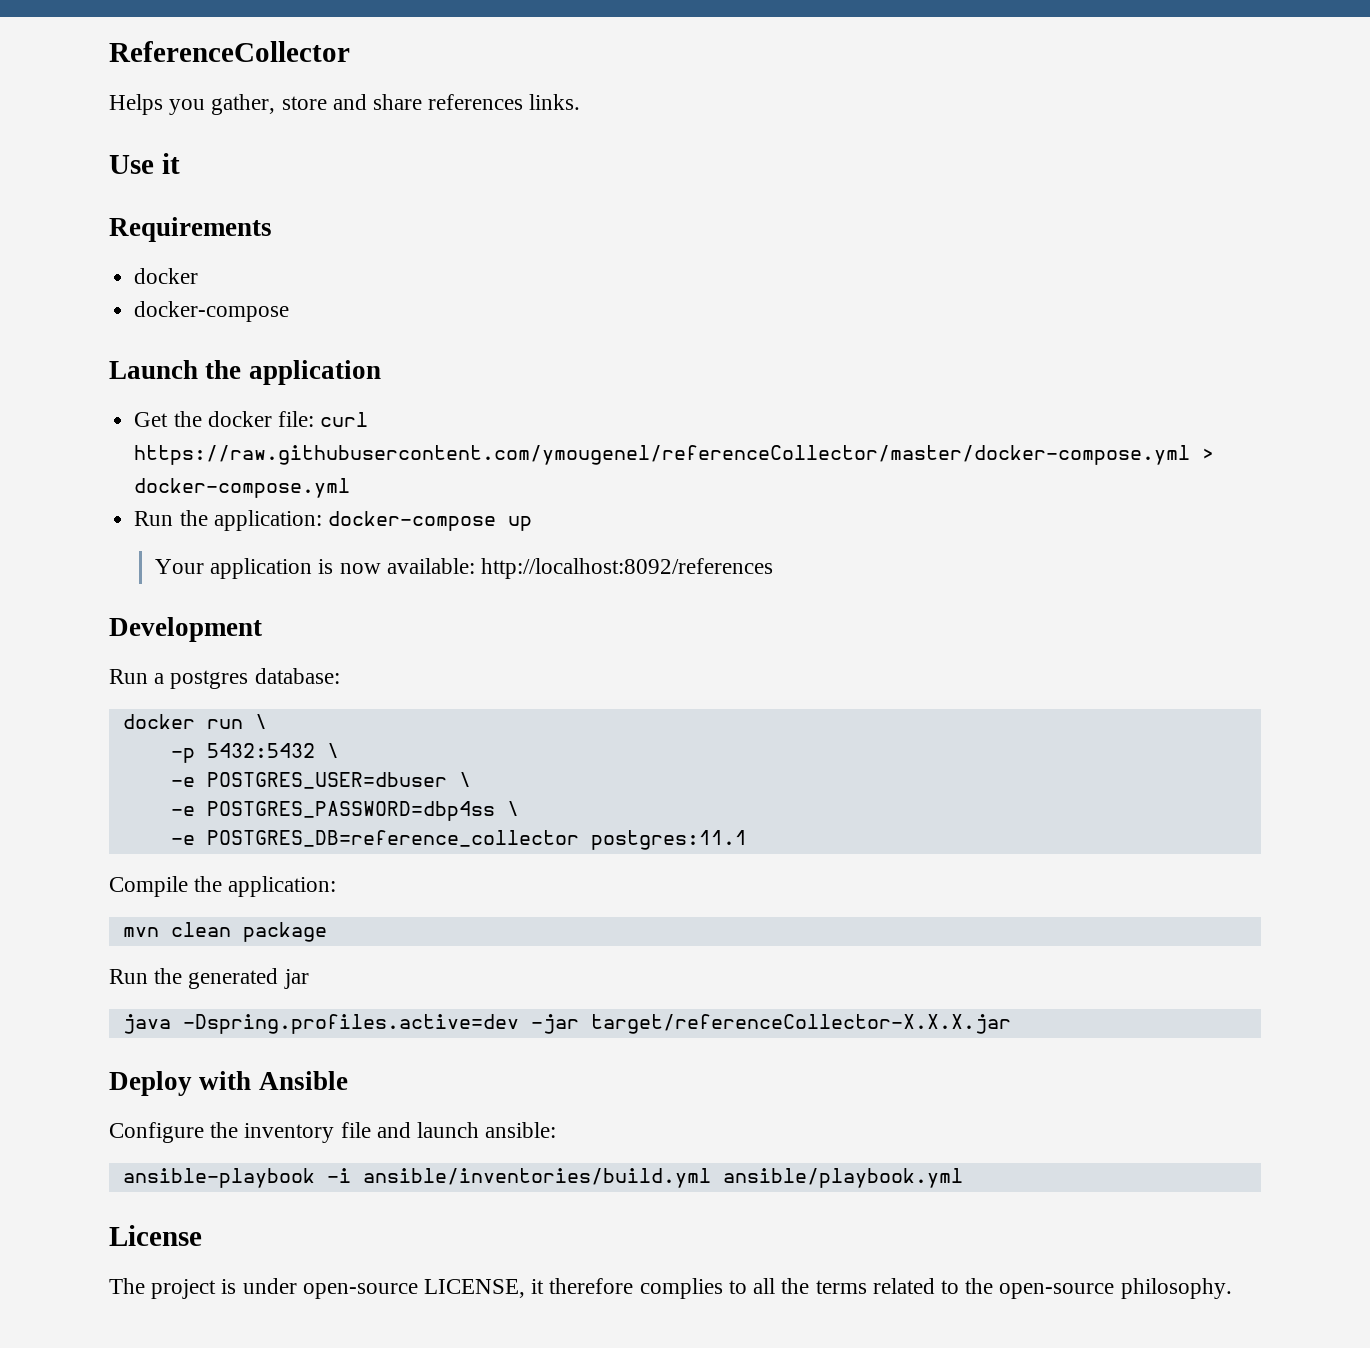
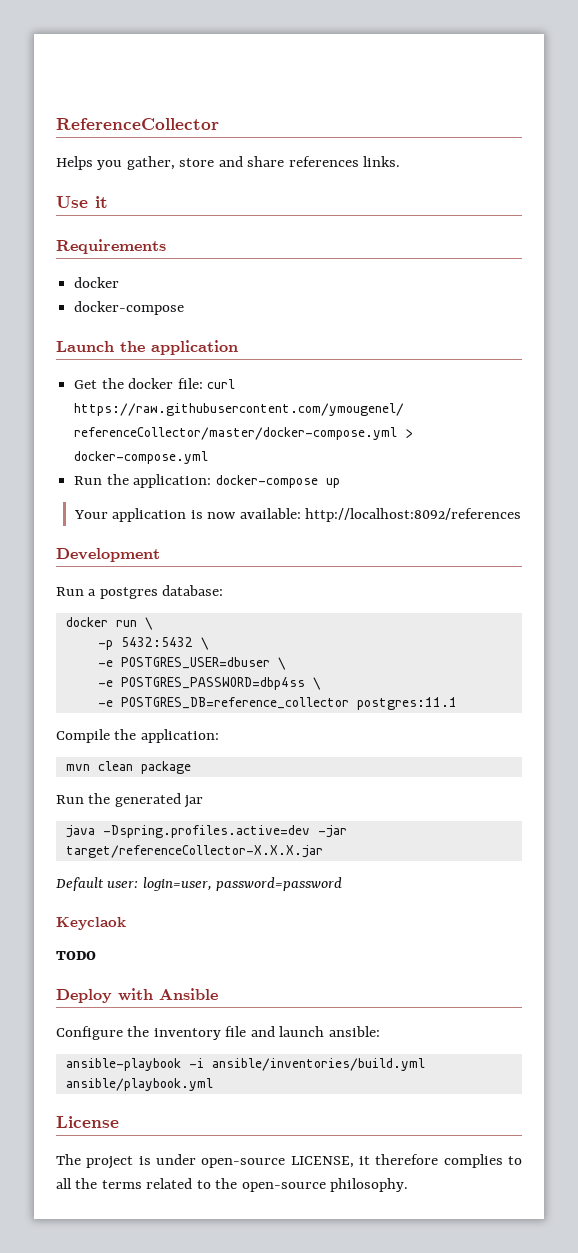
+ Default user: login=user, password=password
+ Keyclaok
+ TODO

